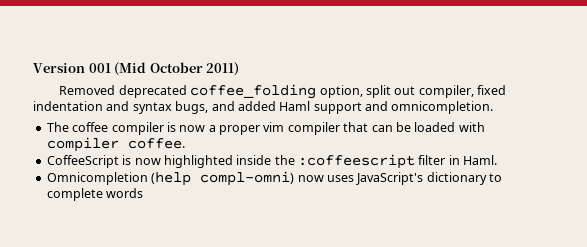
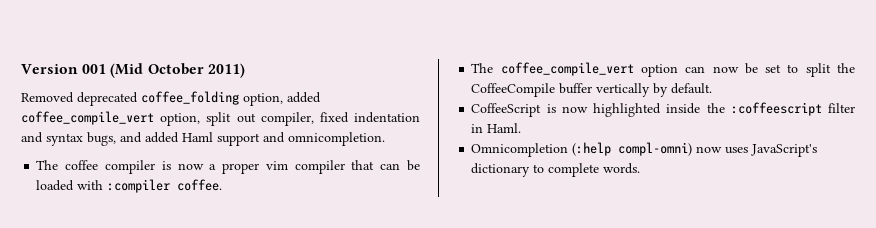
- Removed deprecated coffee_folding option, split out compiler, fixed indentation and syntax bugs, and added Haml support and omnicompletion.
+ Removed deprecated coffee_folding option, added coffee_compile_vert option, split out compiler, fixed indentation and syntax bugs, and added Haml support and omnicompletion.
- The coffee compiler is now a proper vim compiler that can be loaded with compiler coffee.
+ The coffee compiler is now a proper vim compiler that can be loaded with :compiler coffee.
+ The coffee_compile_vert option can now be set to split the CoffeeCompile buffer vertically by default.
- Omnicompletion (help compl-omni) now uses JavaScript's dictionary to complete words
+ Omnicompletion (:help compl-omni) now uses JavaScript's dictionary to complete words.

